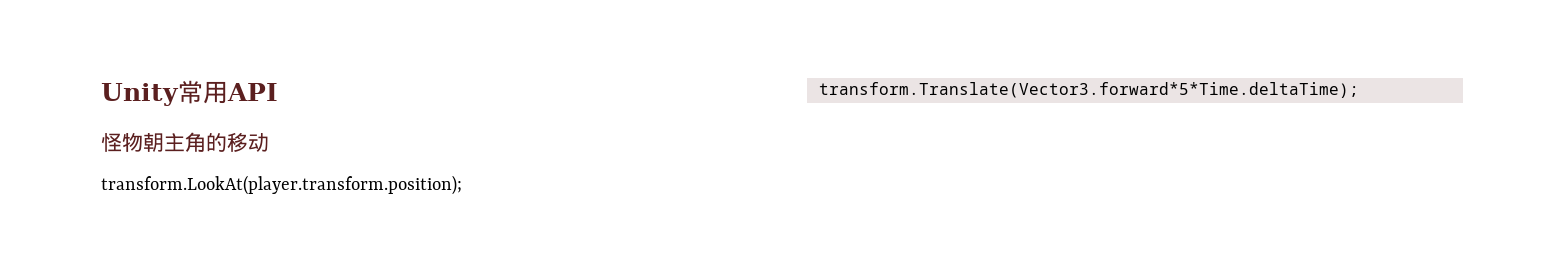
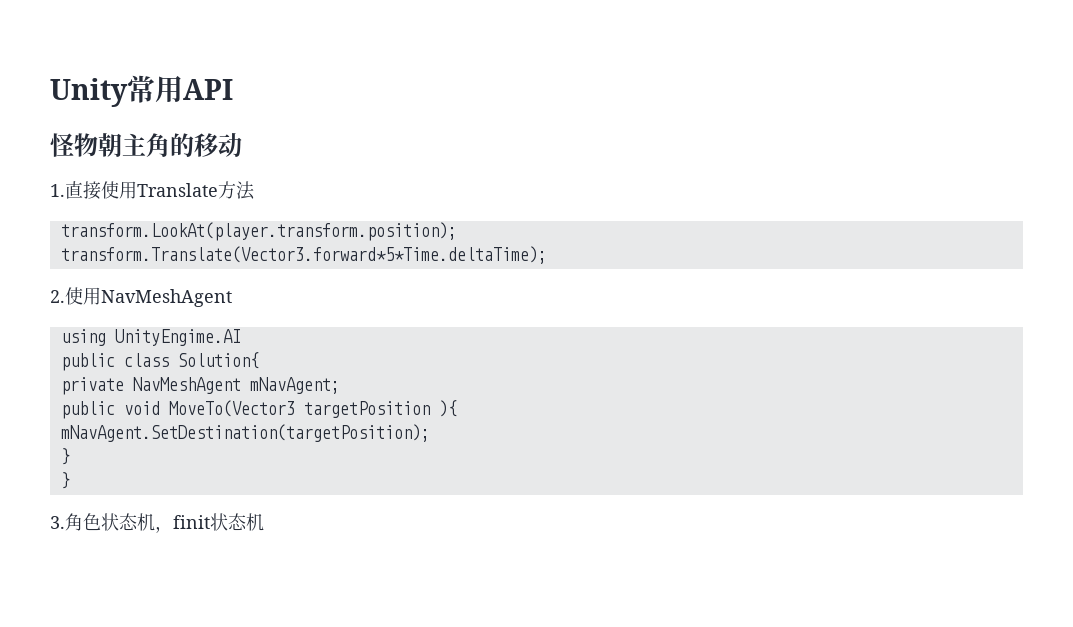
+ 1.直接使用Translate方法
  transform.LookAt(player.transform.position);
  transform.Translate(Vector3.forward*5*Time.deltaTime);
+ 2.使用NavMeshAgent
+ using UnityEngime.AI
+ public class Solution{
+ private NavMeshAgent mNavAgent;
+ public void MoveTo(Vector3 targetPosition ){
+ mNavAgent.SetDestination(targetPosition);
+ }
+ }
+ 3.角色状态机，finit状态机

